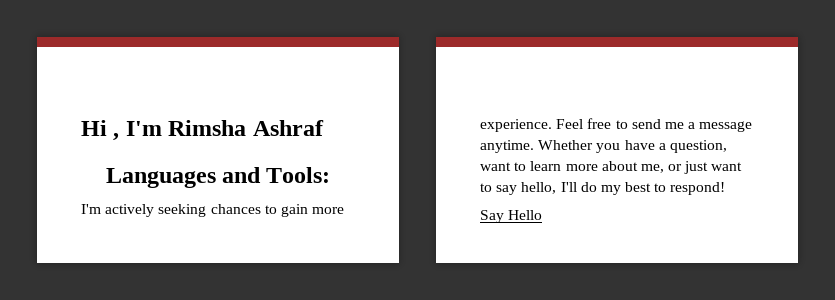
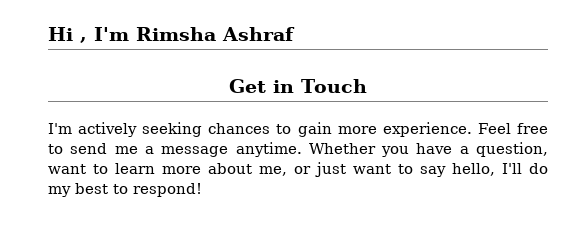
- Languages and Tools:
+ Get in Touch
- Say Hello

